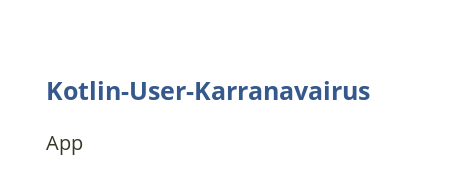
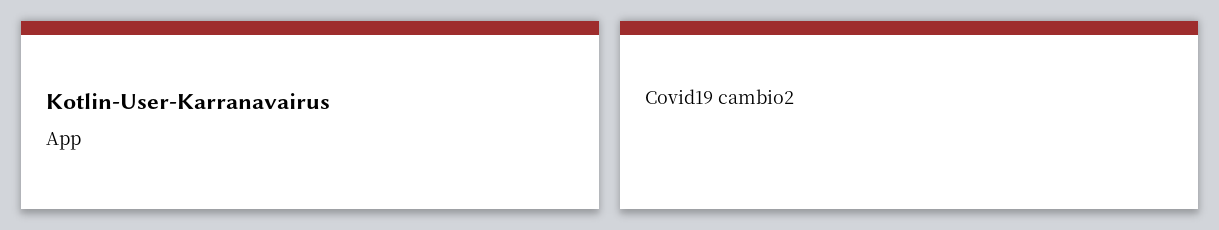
+ Covid19 cambio2

